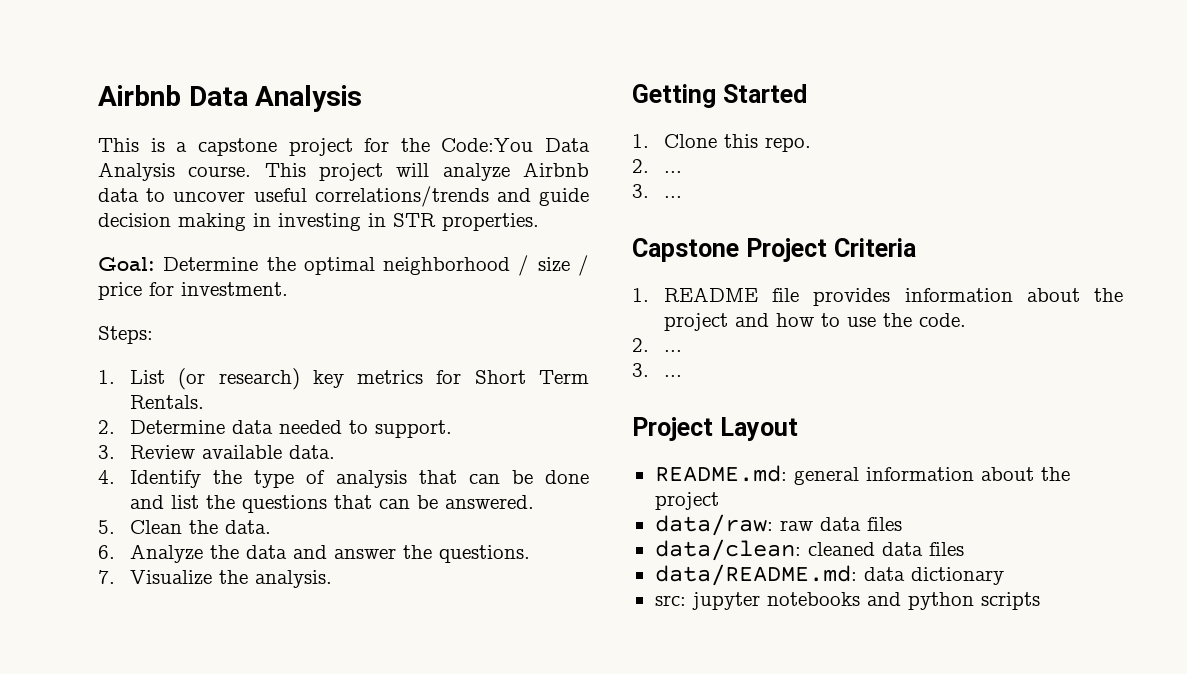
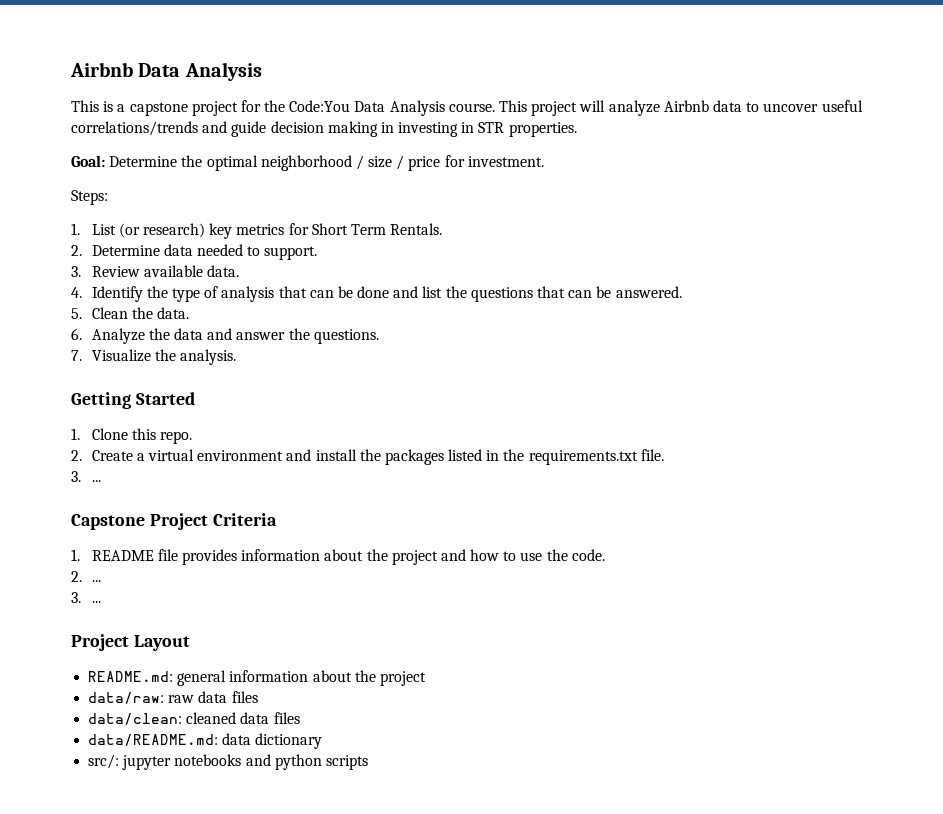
  1. Clone this repo.
- 2. ...
+ 2. Create a virtual environment and install the packages listed in the requirements.txt file.
- src: jupyter notebooks and python scripts
+ src/: jupyter notebooks and python scripts

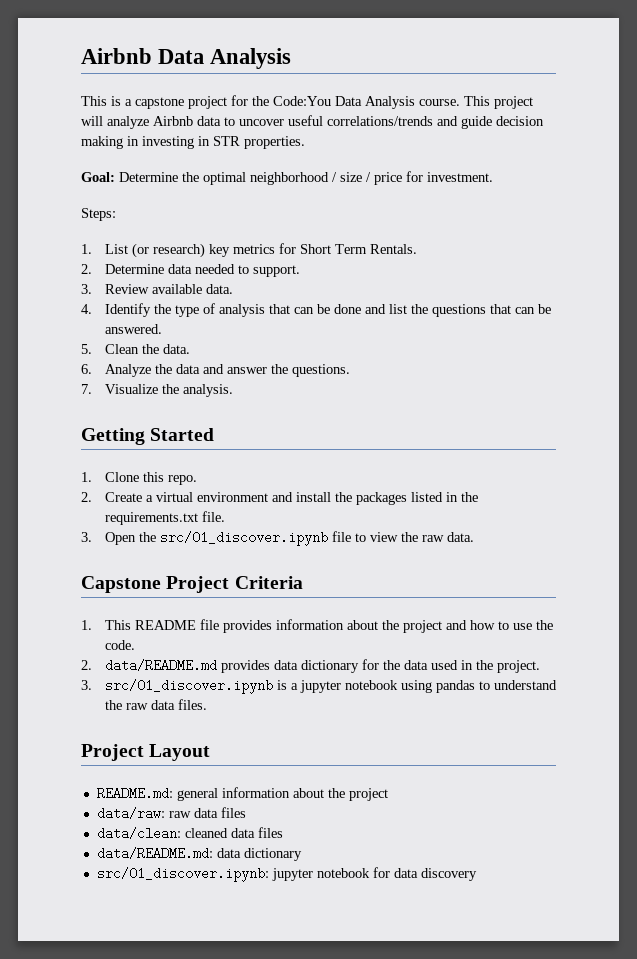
  2. Create a virtual environment and install the packages listed in the requirements.txt file.
- 3. ...
+ 3. Open the src/01_discover.ipynb file to view the raw data.
- 1. README file provides information about the project and how to use the code.
+ 1. This README file provides information about the project and how to use the code.
- 2. ...
- 3. ...
+ 2. data/README.md provides data dictionary for the data used in the project.
+ 3. src/01_discover.ipynb is a jupyter notebook using pandas to understand the raw data files.
- src/: jupyter notebooks and python scripts
+ src/01_discover.ipynb: jupyter notebook for data discovery

